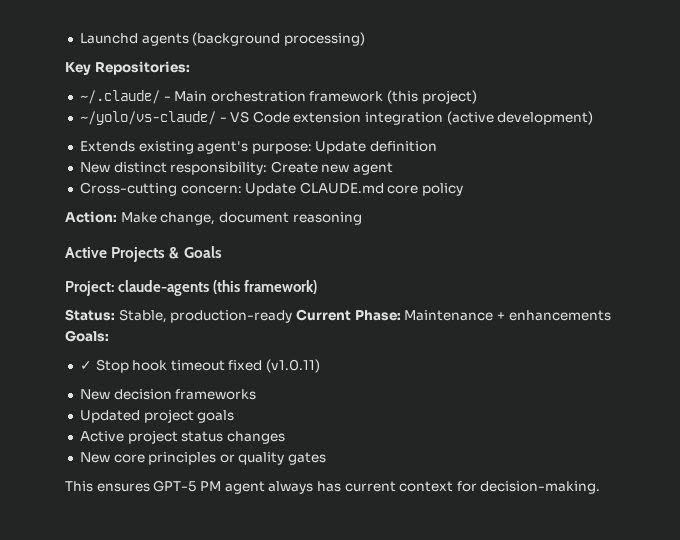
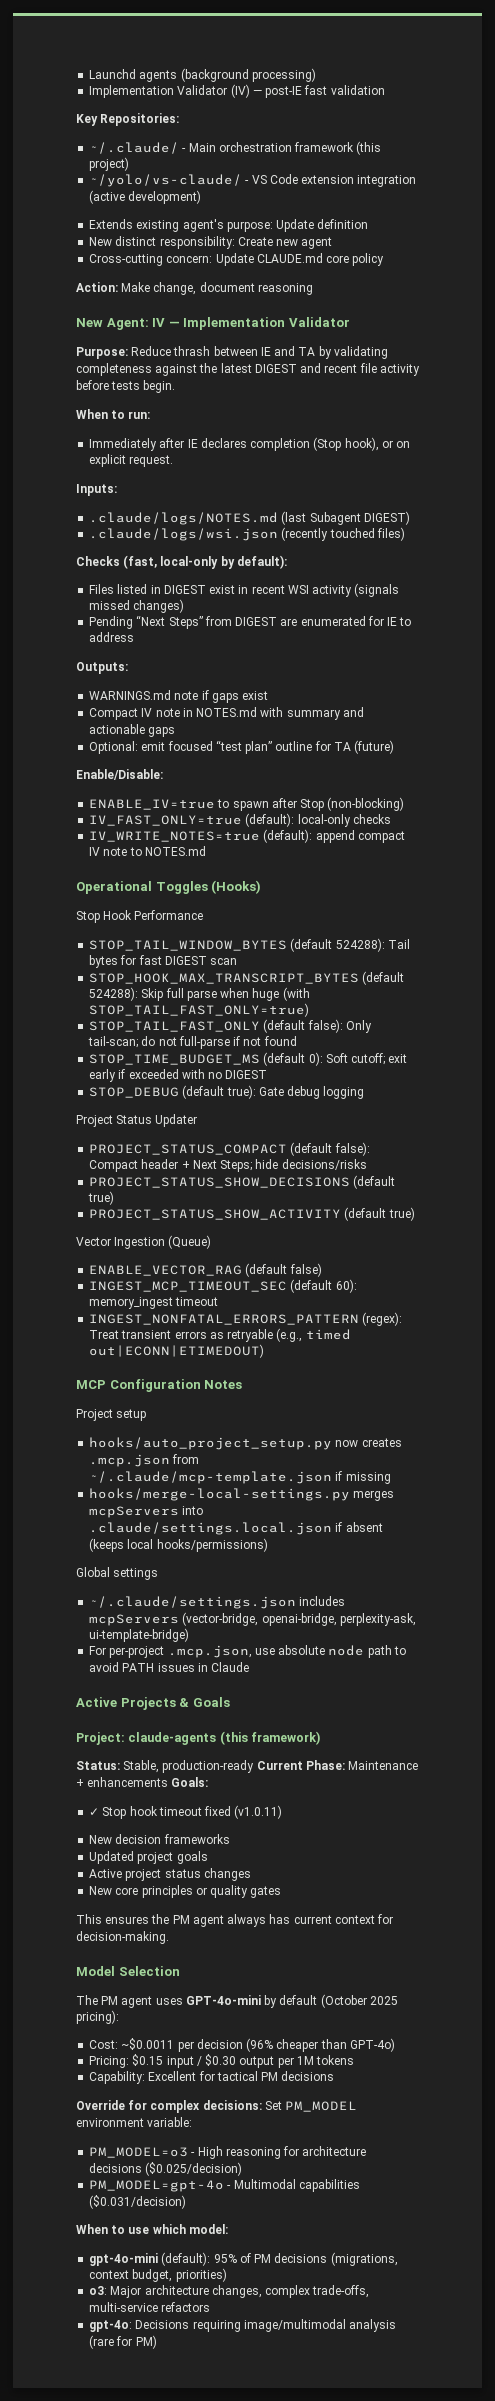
+ Implementation Validator (IV) — post-IE fast validation
+ New Agent: IV — Implementation Validator
+ Purpose: Reduce thrash between IE and TA by validating completeness against the latest DIGEST and recent file activity before tests begin.
+ When to run:
+ Immediately after IE declares completion (Stop hook), or on explicit request.
+ Inputs:
+ .claude/logs/NOTES.md (last Subagent DIGEST)
+ .claude/logs/wsi.json (recently touched files)
+ Checks (fast, local-only by default):
+ Files listed in DIGEST exist in recent WSI activity (signals missed changes)
+ Pending “Next Steps” from DIGEST are enumerated for IE to address
+ Outputs:
+ WARNINGS.md note if gaps exist
+ Compact IV note in NOTES.md with summary and actionable gaps
+ Optional: emit focused “test plan” outline for TA (future)
+ Enable/Disable:
+ ENABLE_IV=true to spawn after Stop (non-blocking)
+ IV_FAST_ONLY=true (default): local-only checks
+ IV_WRITE_NOTES=true (default): append compact IV note to NOTES.md
+ Operational Toggles (Hooks)
+ Stop Hook Performance
+ STOP_TAIL_WINDOW_BYTES (default 524288): Tail bytes for fast DIGEST scan
+ STOP_HOOK_MAX_TRANSCRIPT_BYTES (default 524288): Skip full parse when huge (with STOP_TAIL_FAST_ONLY=true)
+ STOP_TAIL_FAST_ONLY (default false): Only tail-scan; do not full-parse if not found
+ STOP_TIME_BUDGET_MS (default 0): Soft cutoff; exit early if exceeded with no DIGEST
+ STOP_DEBUG (default true): Gate debug logging
+ Project Status Updater
+ PROJECT_STATUS_COMPACT (default false): Compact header + Next Steps; hide decisions/risks
+ PROJECT_STATUS_SHOW_DECISIONS (default true)
+ PROJECT_STATUS_SHOW_ACTIVITY (default true)
+ Vector Ingestion (Queue)
+ ENABLE_VECTOR_RAG (default false)
+ INGEST_MCP_TIMEOUT_SEC (default 60): memory_ingest timeout
+ INGEST_NONFATAL_ERRORS_PATTERN (regex): Treat transient errors as retryable (e.g., timed out|ECONN|ETIMEDOUT)
+ MCP Configuration Notes
+ Project setup
+ hooks/auto_project_setup.py now creates .mcp.json from ~/.claude/mcp-template.json if missing
+ hooks/merge-local-settings.py merges mcpServers into .claude/settings.local.json if absent (keeps local hooks/permissions)
+ Global settings
+ ~/.claude/settings.json includes mcpServers (vector-bridge, openai-bridge, perplexity-ask, ui-template-bridge)
+ For per-project .mcp.json, use absolute node path to avoid PATH issues in Claude
- This ensures GPT-5 PM agent always has current context for decision-making.
+ This ensures the PM agent always has current context for decision-making.
+ Model Selection
+ The PM agent uses GPT-4o-mini by default (October 2025 pricing):
+ Cost: ~$0.0011 per decision (96% cheaper than GPT-4o)
+ Pricing: $0.15 input / $0.30 output per 1M tokens
+ Capability: Excellent for tactical PM decisions
+ Override for complex decisions: Set PM_MODEL environment variable:
+ PM_MODEL=o3 - High reasoning for architecture decisions ($0.025/decision)
+ PM_MODEL=gpt-4o - Multimodal capabilities ($0.031/decision)
+ When to use which model:
+ gpt-4o-mini (default): 95% of PM decisions (migrations, context budget, priorities)
+ o3: Major architecture changes, complex trade-offs, multi-service refactors
+ gpt-4o: Decisions requiring image/multimodal analysis (rare for PM)

